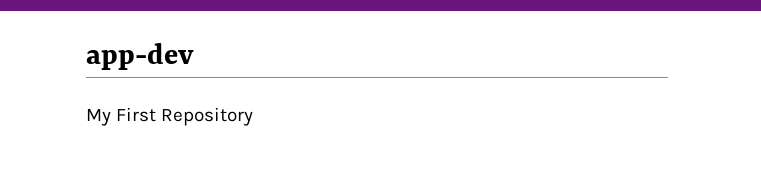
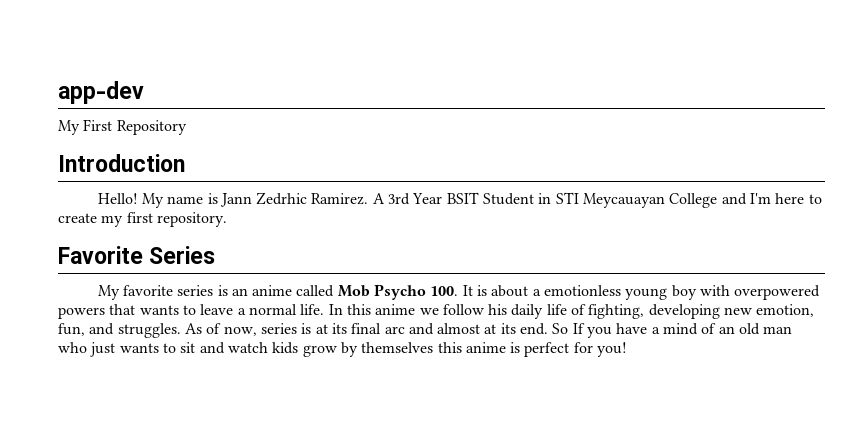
+ Introduction
+ Hello! My name is Jann Zedrhic Ramirez. A 3rd Year BSIT Student in STI Meycauayan College and I'm here to create my first repository.
+ Favorite Series
+ My favorite series is an anime called Mob Psycho 100. It is about a emotionless young boy with overpowered powers that wants to leave a normal life. In this anime we follow his daily life of fighting, developing new emotion, fun, and struggles. As of now, series is at its final arc and almost at its end. So If you have a mind of an old man who just wants to sit and watch kids grow by themselves this anime is perfect for you!

